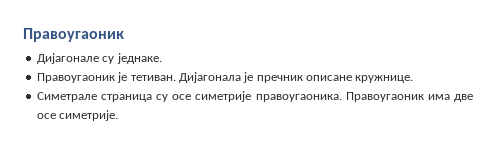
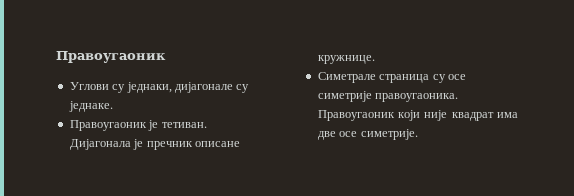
- Дијагонале су једнаке.
+ Углови су једнаки, дијагонале су једнаке.
- Правоугаоник има две осе симетрије.
+ Правоугаоник који није квадрат има две осе симетрије.

